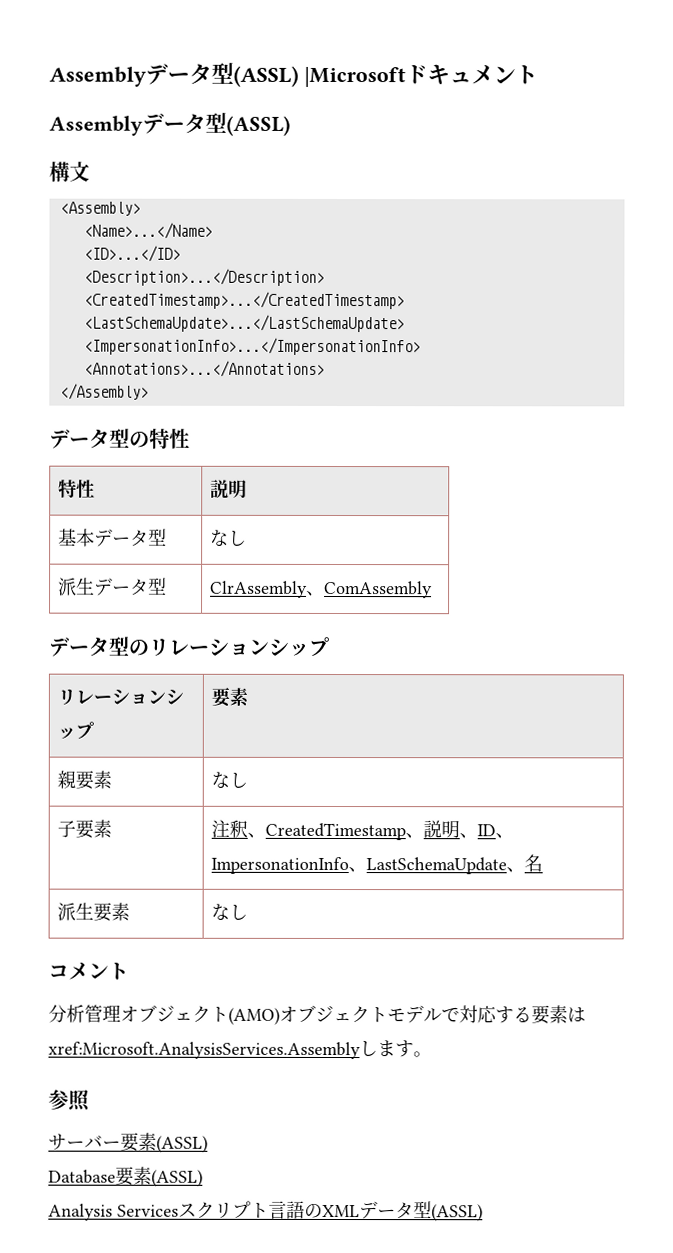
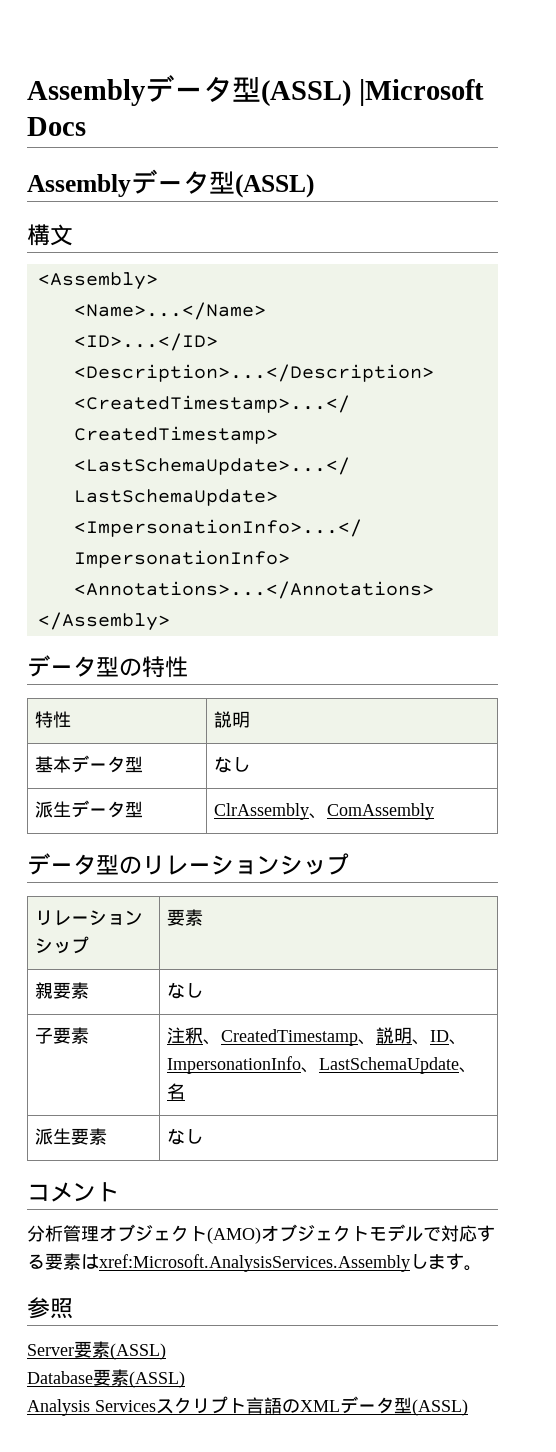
- Assemblyデータ型(ASSL) |Microsoftドキュメント
+ Assemblyデータ型(ASSL) |Microsoft Docs
- サーバー要素(ASSL)
+ Server要素(ASSL)

